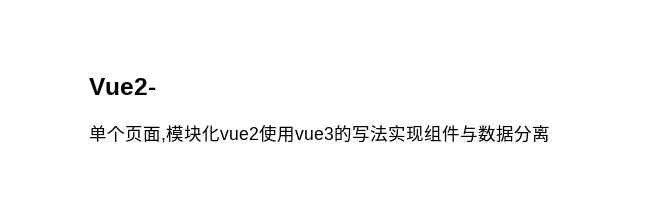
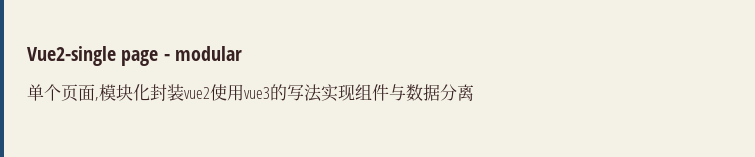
- Vue2-
+ Vue2-single page - modular
- 单个页面,模块化vue2使用vue3的写法实现组件与数据分离
+ 单个页面,模块化封装vue2使用vue3的写法实现组件与数据分离

